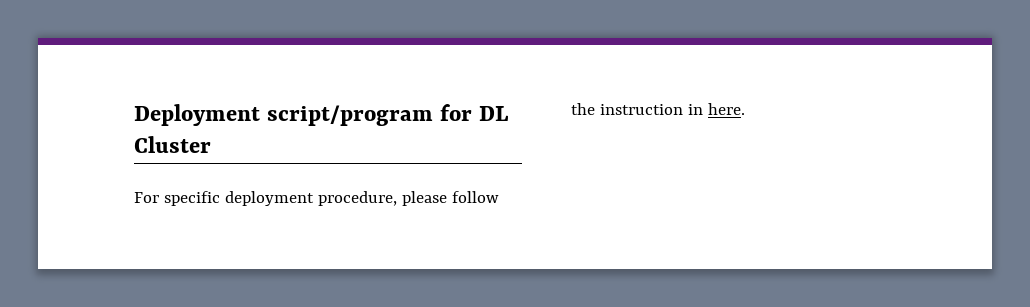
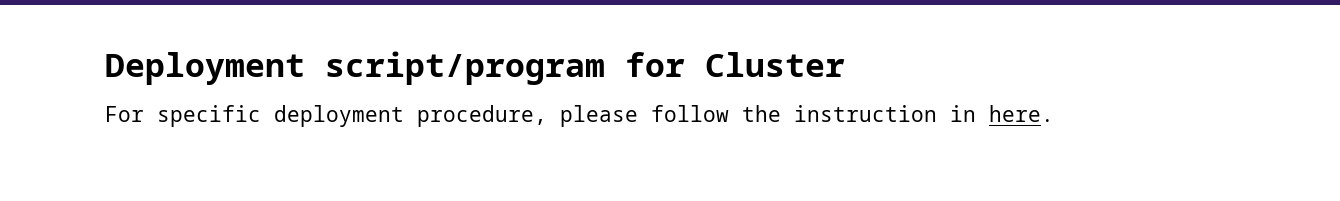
- Deployment script/program for DL Cluster
+ Deployment script/program for Cluster

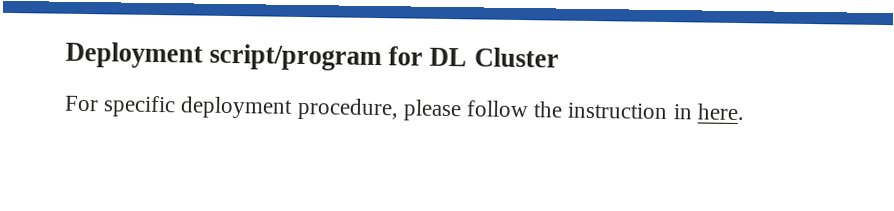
- Deployment script/program for Cluster
+ Deployment script/program for DL Cluster

